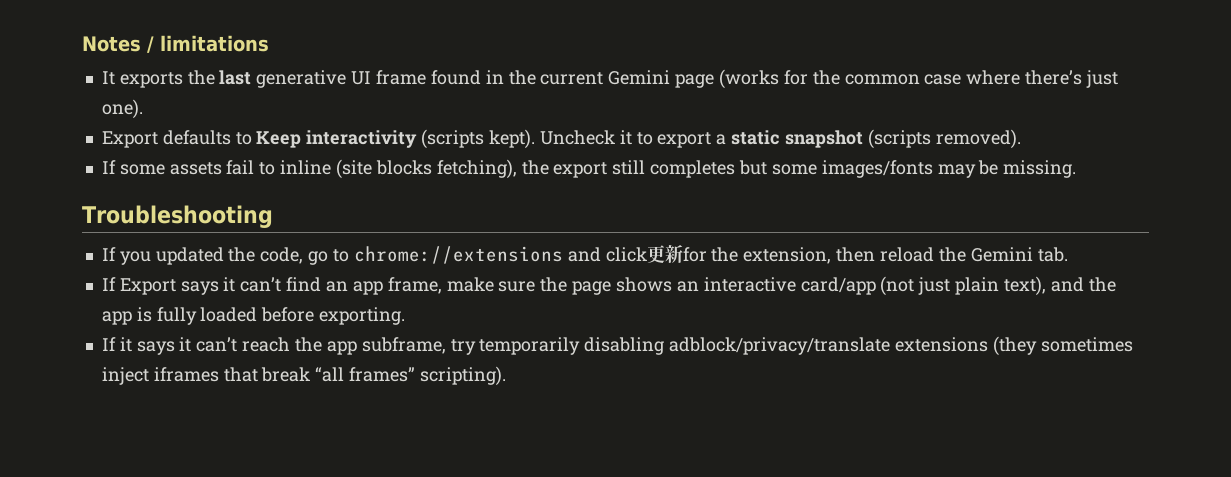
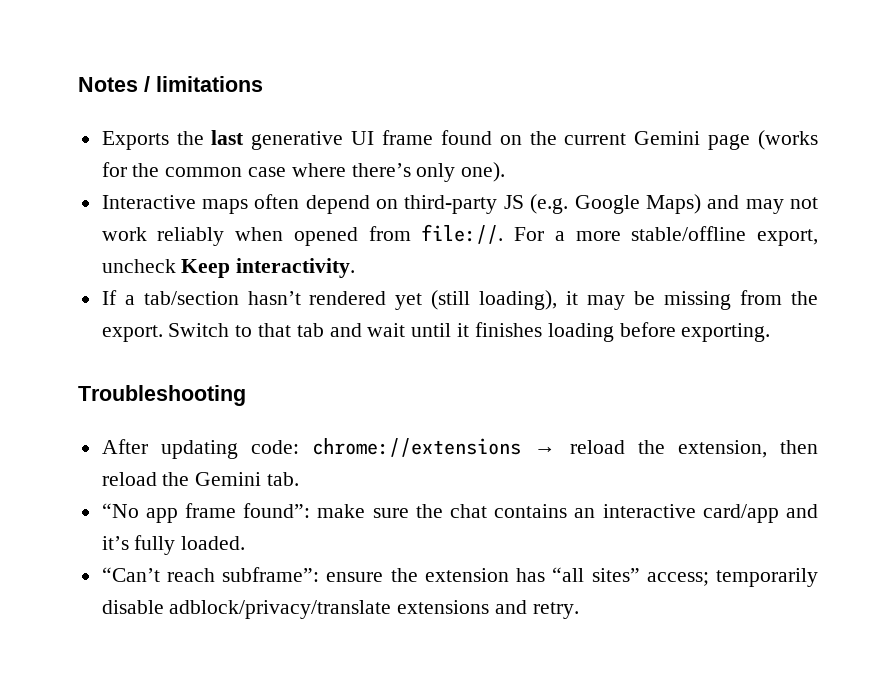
- It exports the last generative UI frame found in the current Gemini page (works for the common case where there’s just one).
+ Exports the last generative UI frame found on the current Gemini page (works for the common case where there’s only one).
- Export defaults to Keep interactivity (scripts kept). Uncheck it to export a static snapshot (scripts removed).
- If some assets fail to inline (site blocks fetching), the export still completes but some images/fonts may be missing.
+ Interactive maps often depend on third-party JS (e.g. Google Maps) and may not work reliably when opened from file://. For a more stable/offline export, uncheck Keep interactivity.
+ If a tab/section hasn’t rendered yet (still loading), it may be missing from the export. Switch to that tab and wait until it finishes loading before exporting.
  Troubleshooting
- If you updated the code, go to chrome://extensions and click更新for the extension, then reload the Gemini tab.
+ After updating code: chrome://extensions → reload the extension, then reload the Gemini tab.
- If Export says it can’t find an app frame, make sure the page shows an interactive card/app (not just plain text), and the app is fully loaded before exporting.
- If it says it can’t reach the app subframe, try temporarily disabling adblock/privacy/translate extensions (they sometimes inject iframes that break “all frames” scripting).
+ “No app frame found”: make sure the chat contains an interactive card/app and it’s fully loaded.
+ “Can’t reach subframe”: ensure the extension has “all sites” access; temporarily disable adblock/privacy/translate extensions and retry.

